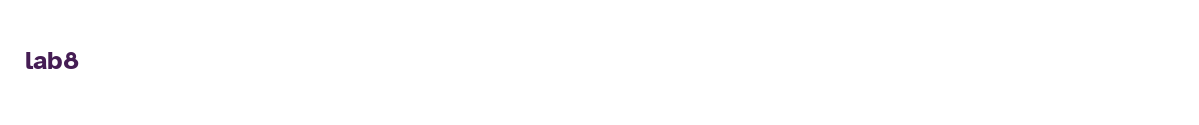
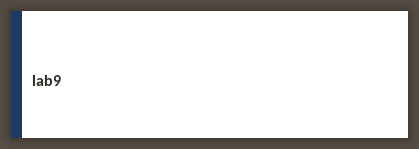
- lab8
+ lab9

